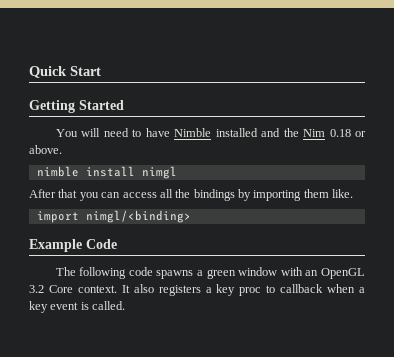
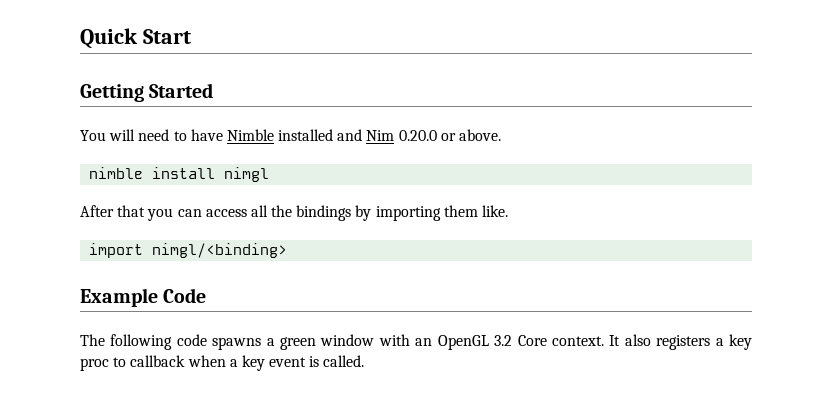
- You will need to have Nimble installed and the Nim 0.18 or above.
+ You will need to have Nimble installed and Nim 0.20.0 or above.

